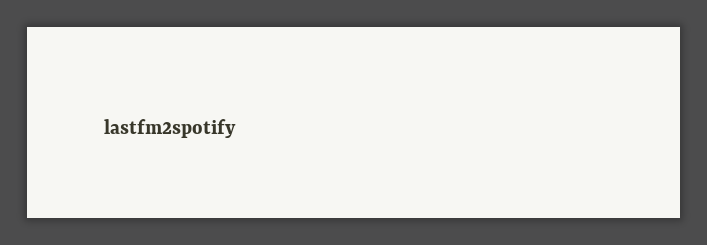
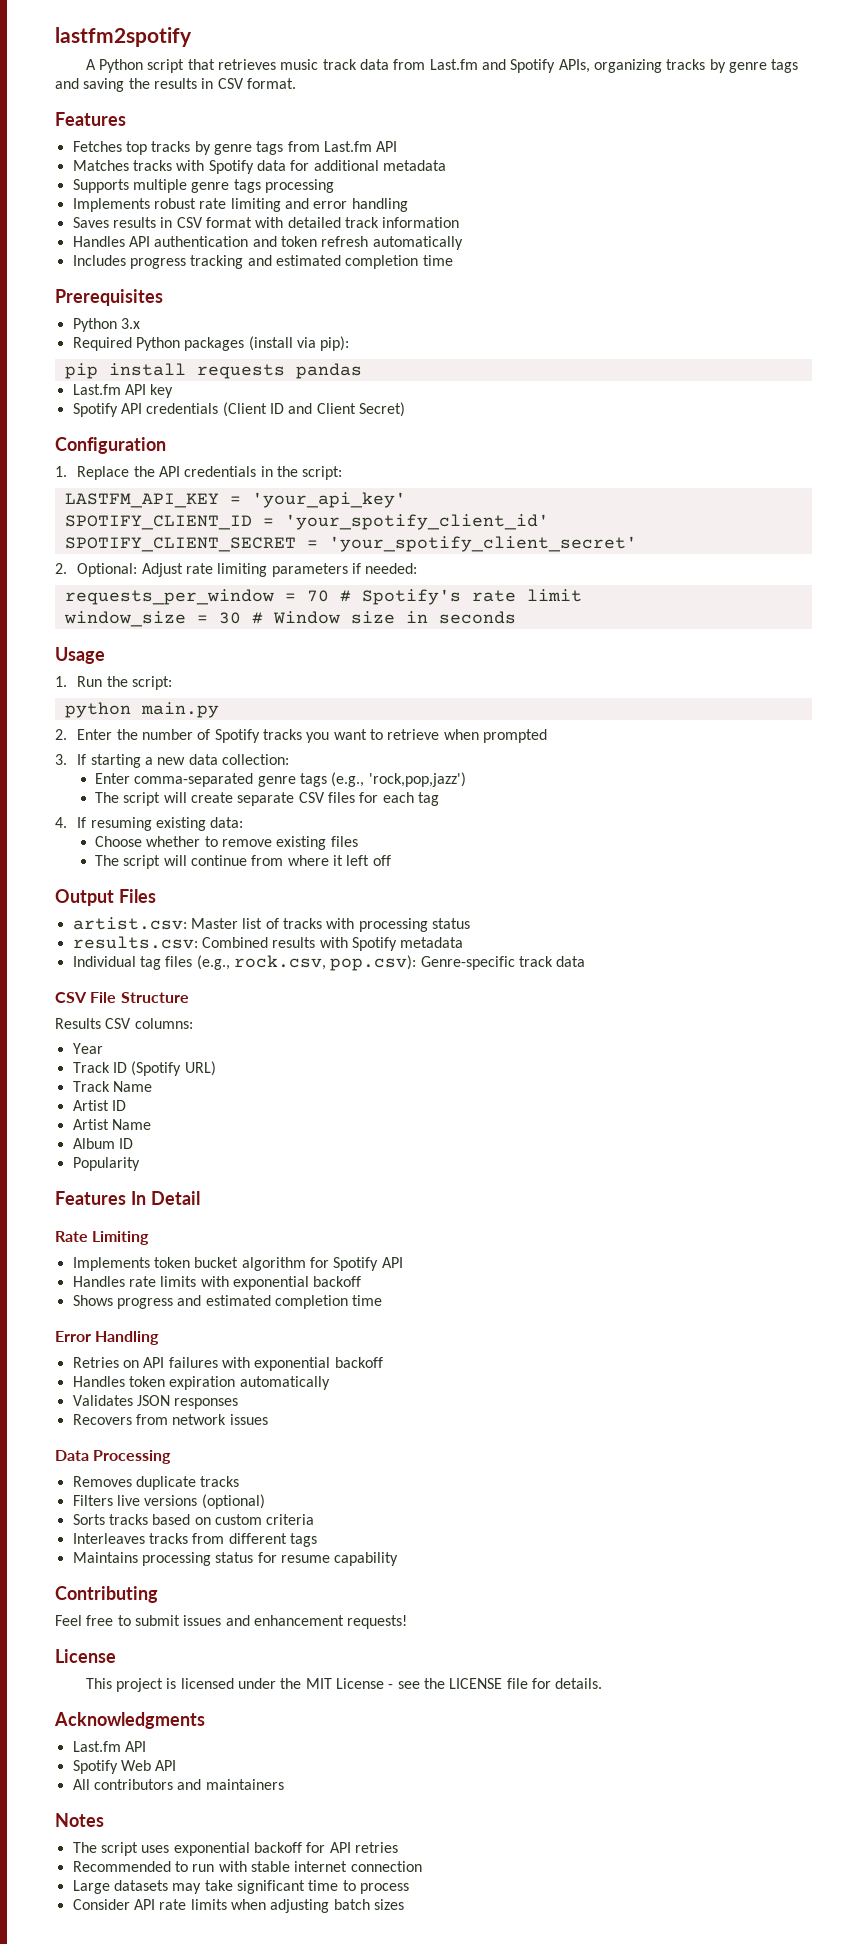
+ A Python script that retrieves music track data from Last.fm and Spotify APIs, organizing tracks by genre tags and saving the results in CSV format.
+ Features
+ Fetches top tracks by genre tags from Last.fm API
+ Matches tracks with Spotify data for additional metadata
+ Supports multiple genre tags processing
+ Implements robust rate limiting and error handling
+ Saves results in CSV format with detailed track information
+ Handles API authentication and token refresh automatically
+ Includes progress tracking and estimated completion time
+ Prerequisites
+ Python 3.x
+ Required Python packages (install via pip):
+ pip install requests pandas
+ Last.fm API key
+ Spotify API credentials (Client ID and Client Secret)
+ Configuration
+ 1. Replace the API credentials in the script:
+ LASTFM_API_KEY = 'your_api_key'
+ SPOTIFY_CLIENT_ID = 'your_spotify_client_id'
+ SPOTIFY_CLIENT_SECRET = 'your_spotify_client_secret'
+ 2. Optional: Adjust rate limiting parameters if needed:
+ requests_per_window = 70 # Spotify's rate limit
+ window_size = 30 # Window size in seconds
+ Usage
+ 1. Run the script:
+ python main.py
+ 2. Enter the number of Spotify tracks you want to retrieve when prompted
+ 3. If starting a new data collection:
+ Enter comma-separated genre tags (e.g., 'rock,pop,jazz')
+ The script will create separate CSV files for each tag
+ 4. If resuming existing data:
+ Choose whether to remove existing files
+ The script will continue from where it left off
+ Output Files
+ artist.csv: Master list of tracks with processing status
+ results.csv: Combined results with Spotify metadata
+ Individual tag files (e.g., rock.csv, pop.csv): Genre-specific track data
+ CSV File Structure
+ Results CSV columns:
+ Year
+ Track ID (Spotify URL)
+ Track Name
+ Artist ID
+ Artist Name
+ Album ID
+ Popularity
+ Features In Detail
+ Rate Limiting
+ Implements token bucket algorithm for Spotify API
+ Handles rate limits with exponential backoff
+ Shows progress and estimated completion time
+ Error Handling
+ Retries on API failures with exponential backoff
+ Handles token expiration automatically
+ Validates JSON responses
+ Recovers from network issues
+ Data Processing
+ Removes duplicate tracks
+ Filters live versions (optional)
+ Sorts tracks based on custom criteria
+ Interleaves tracks from different tags
+ Maintains processing status for resume capability
+ Contributing
+ Feel free to submit issues and enhancement requests!
+ License
+ This project is licensed under the MIT License - see the LICENSE file for details.
+ Acknowledgments
+ Last.fm API
+ Spotify Web API
+ All contributors and maintainers
+ Notes
+ The script uses exponential backoff for API retries
+ Recommended to run with stable internet connection
+ Large datasets may take significant time to process
+ Consider API rate limits when adjusting batch sizes

